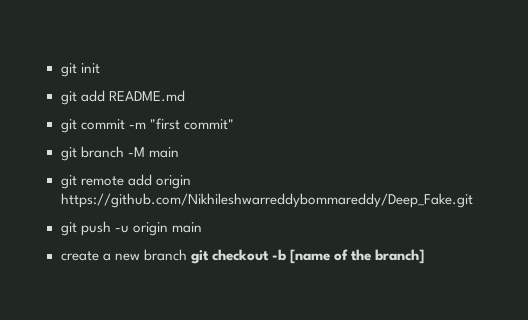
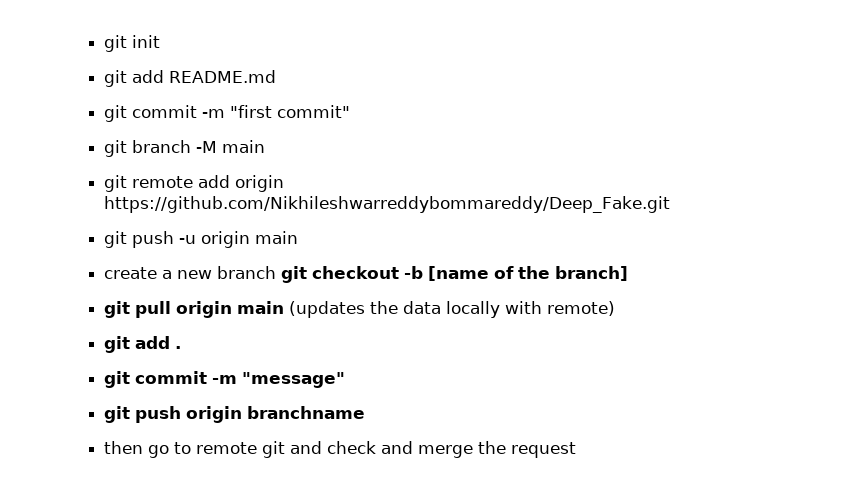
+ git pull origin main (updates the data locally with remote)
+ git add .
+ git commit -m "message"
+ git push origin branchname
+ then go to remote git and check and merge the request

